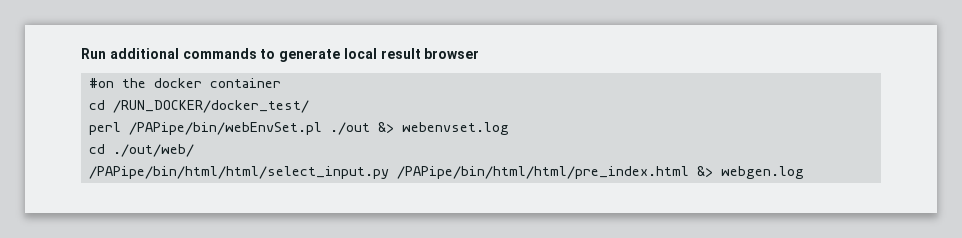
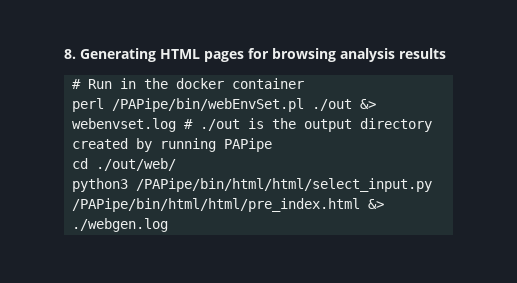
- Run additional commands to generate local result browser
- #on the docker container
+ 8. Generating HTML pages for browsing analysis results
+ # Run in the docker container
- cd /RUN_DOCKER/docker_test/
- perl /PAPipe/bin/webEnvSet.pl ./out &> webenvset.log
+ perl /PAPipe/bin/webEnvSet.pl ./out &> webenvset.log # ./out is the output directory created by running PAPipe
- /PAPipe/bin/html/html/select_input.py /PAPipe/bin/html/html/pre_index.html &> webgen.log
+ python3 /PAPipe/bin/html/html/select_input.py /PAPipe/bin/html/html/pre_index.html &> ./webgen.log

